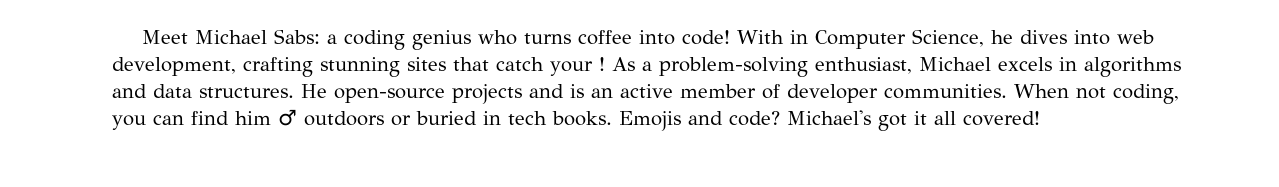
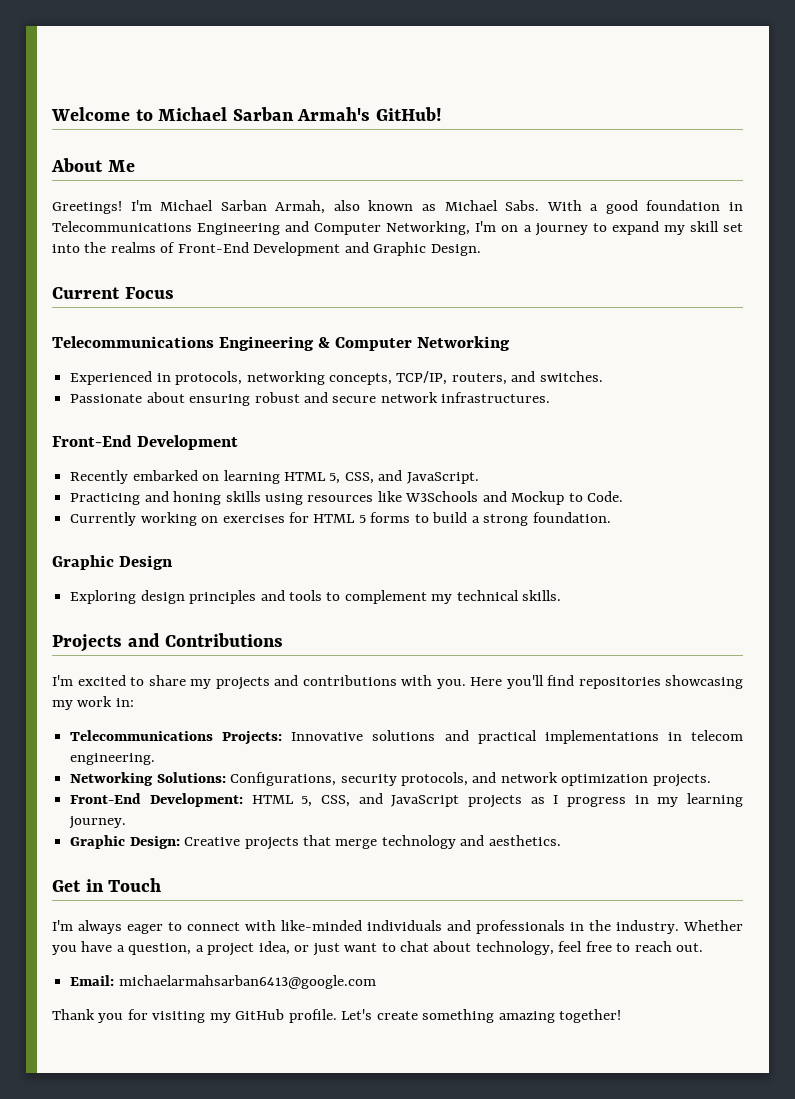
- Meet Michael Sabs: a coding genius who turns coffee into code! With in Computer Science, he dives into web development, crafting stunning sites that catch your ! As a problem-solving enthusiast, Michael excels in algorithms and data structures. He open-source projects and is an active member of developer communities. When not coding, you can find him ♂ outdoors or buried in tech books. Emojis and code? Michael's got it all covered!
+ Welcome to Michael Sarban Armah's GitHub!
+ About Me
+ Greetings! I'm Michael Sarban Armah, also known as Michael Sabs. With a good foundation in Telecommunications Engineering and Computer Networking, I'm on a journey to expand my skill set into the realms of Front-End Development and Graphic Design.
+ Current Focus
+ Telecommunications Engineering & Computer Networking
+ Experienced in protocols, networking concepts, TCP/IP, routers, and switches.
+ Passionate about ensuring robust and secure network infrastructures.
+ Front-End Development
+ Recently embarked on learning HTML 5, CSS, and JavaScript.
+ Practicing and honing skills using resources like W3Schools and Mockup to Code.
+ Currently working on exercises for HTML 5 forms to build a strong foundation.
+ Graphic Design
+ Exploring design principles and tools to complement my technical skills.
+ Projects and Contributions
+ I'm excited to share my projects and contributions with you. Here you'll find repositories showcasing my work in:
+ Telecommunications Projects: Innovative solutions and practical implementations in telecom engineering.
+ Networking Solutions: Configurations, security protocols, and network optimization projects.
+ Front-End Development: HTML 5, CSS, and JavaScript projects as I progress in my learning journey.
+ Graphic Design: Creative projects that merge technology and aesthetics.
+ Get in Touch
+ I'm always eager to connect with like-minded individuals and professionals in the industry. Whether you have a question, a project idea, or just want to chat about technology, feel free to reach out.
+ Email: michaelarmahsarban6413@google.com
+ Thank you for visiting my GitHub profile. Let's create something amazing together!

